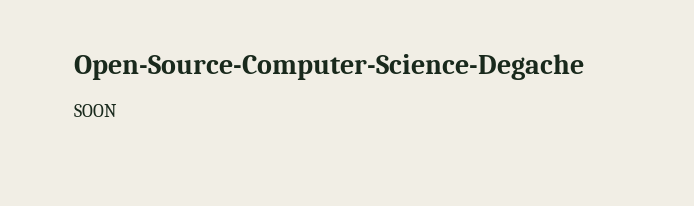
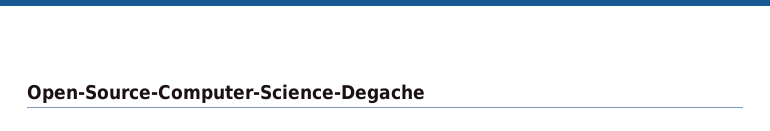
- SOON

